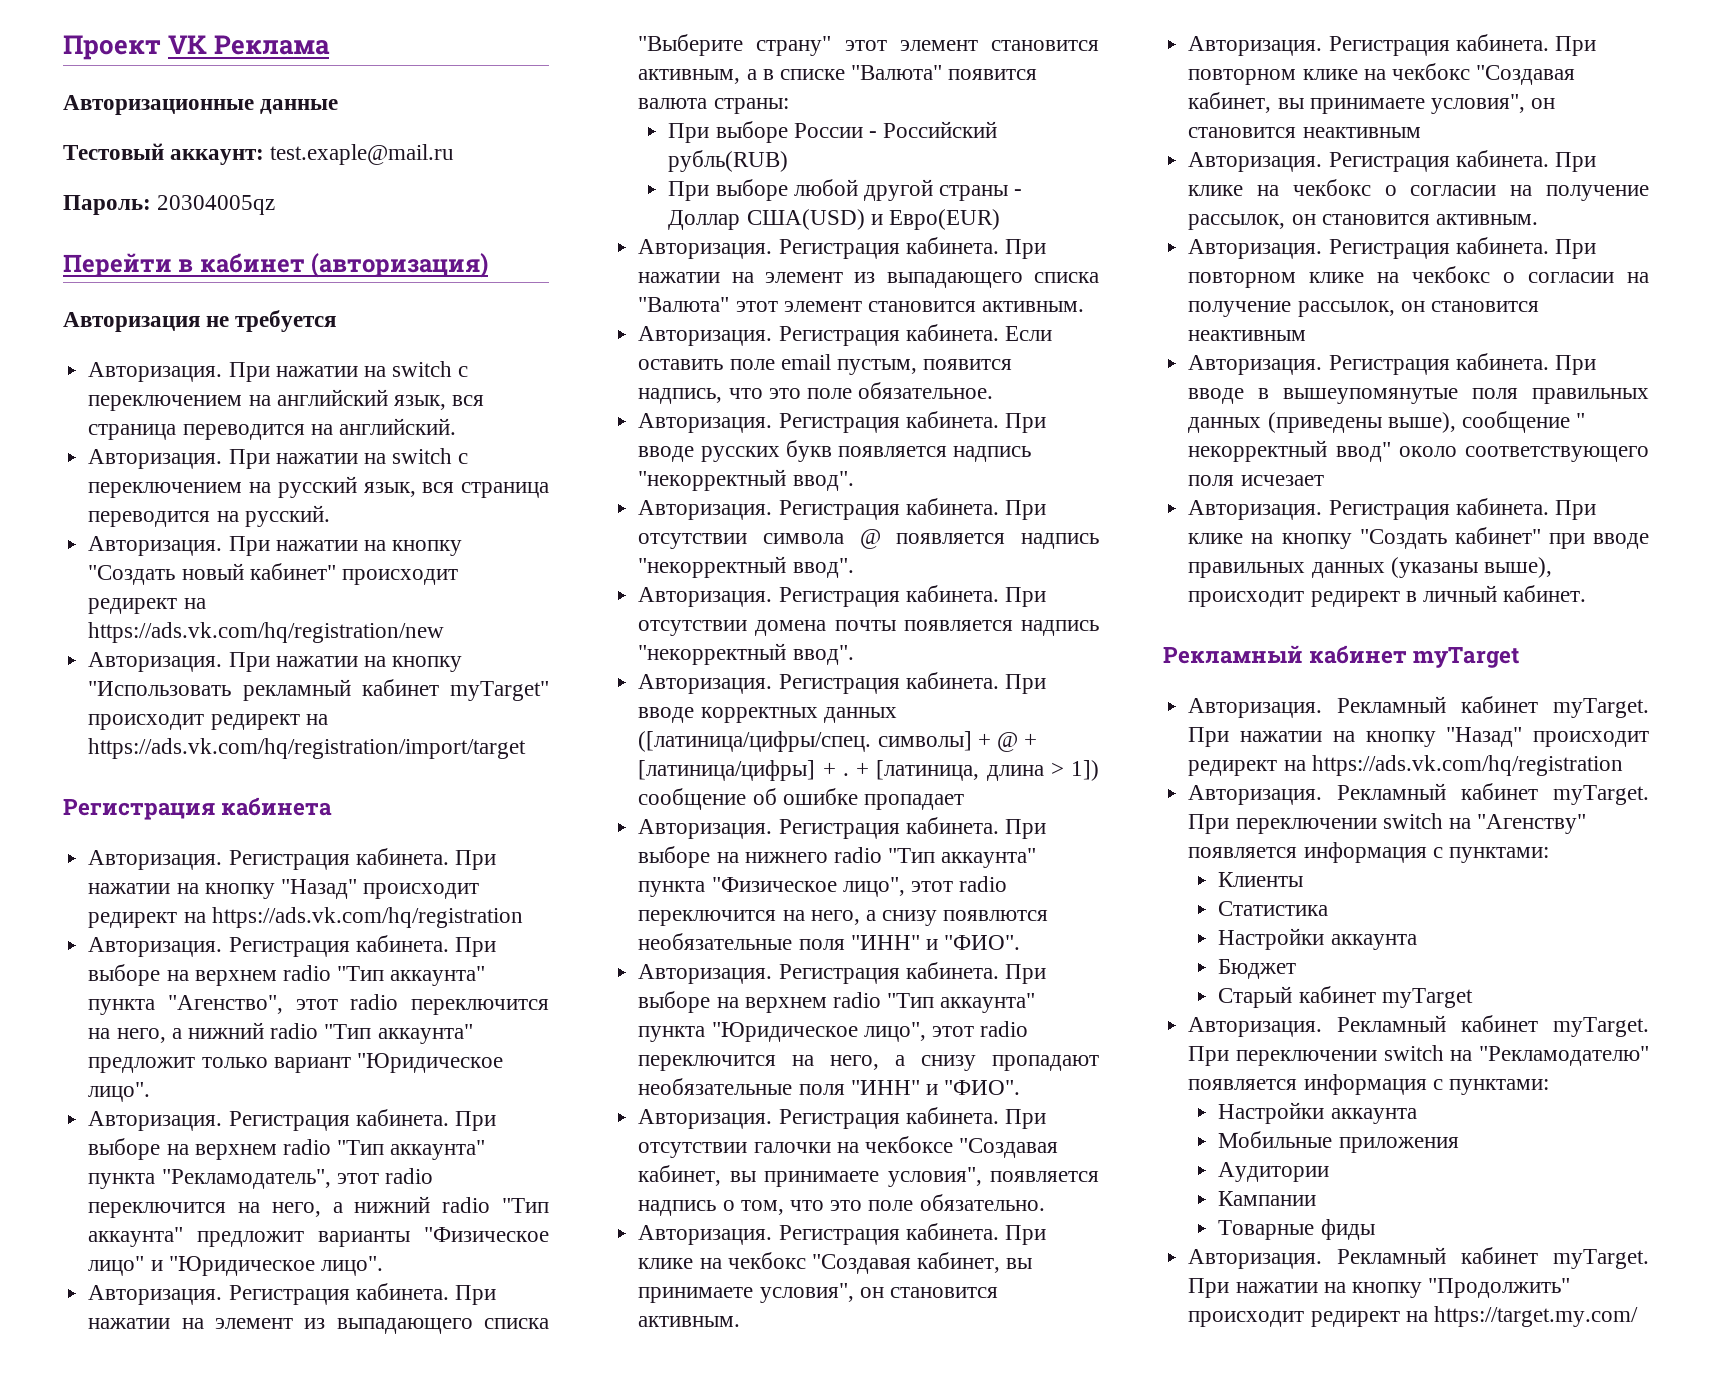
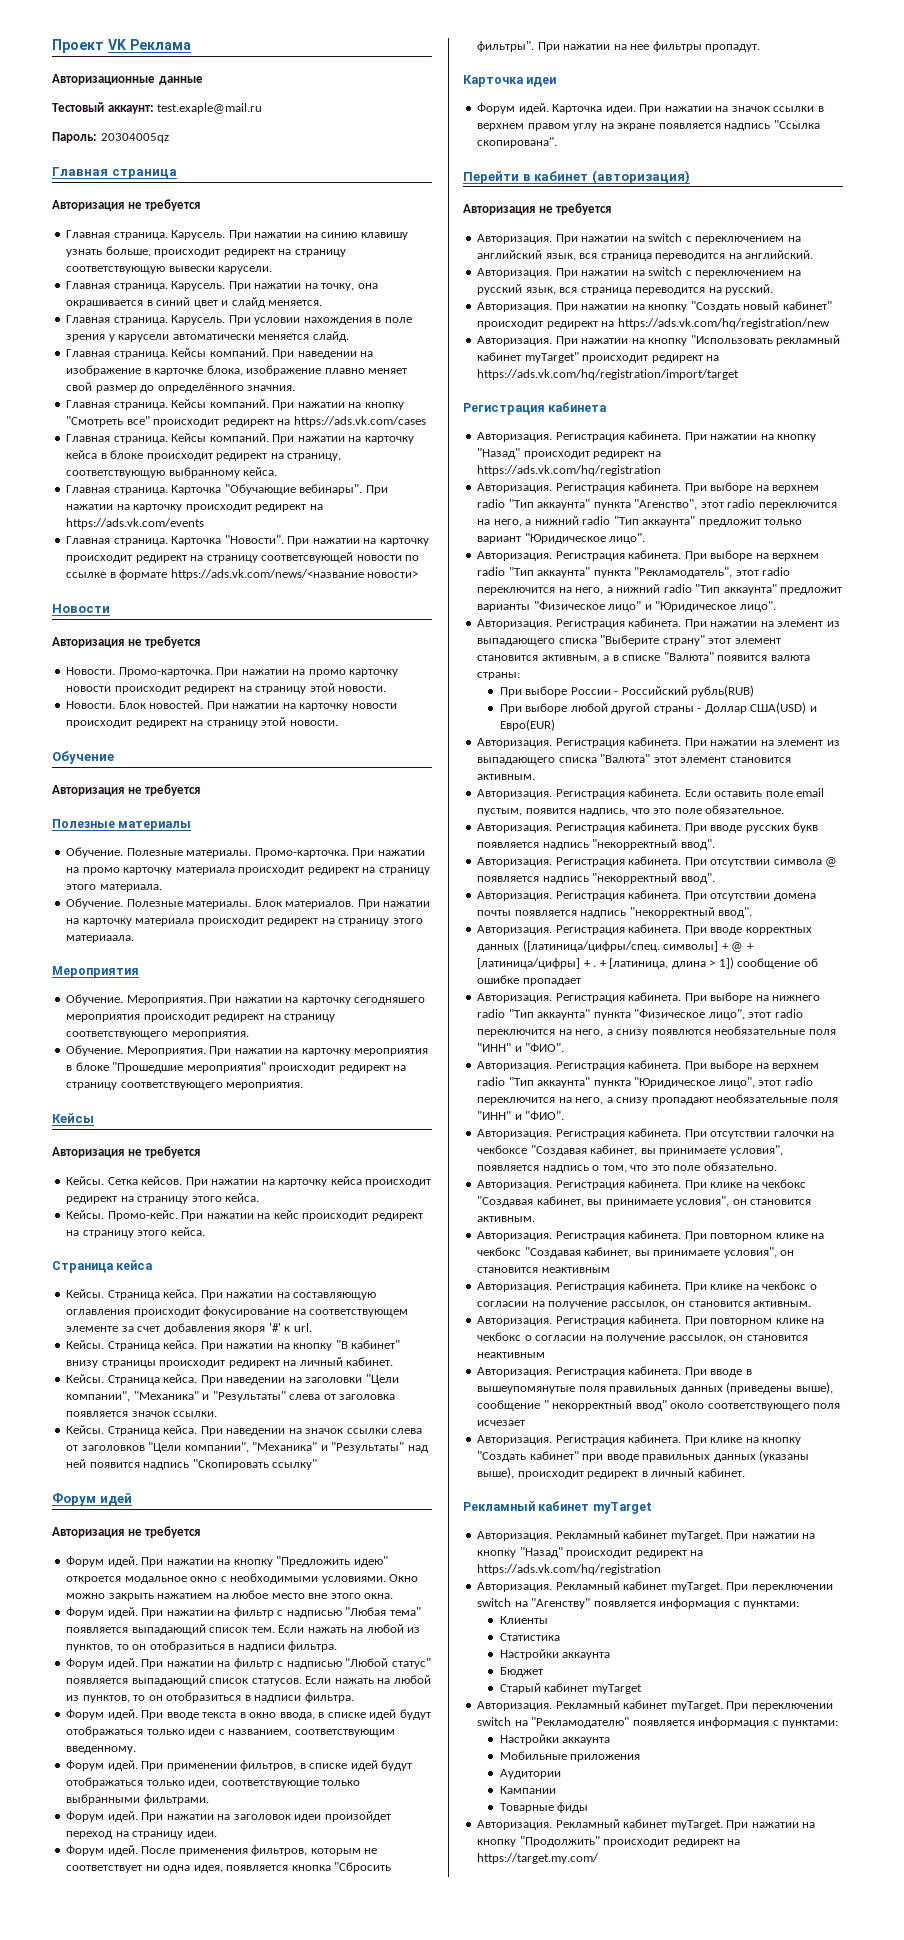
+ Главная страница
+ Авторизация не требуется
+ Главная страница. Карусель. При нажатии на синию клавишу узнать больше, происходит редирект на страницу соответствующую вывески карусели.
+ Главная страница. Карусель. При нажатии на точку, она окрашивается в синий цвет и слайд меняется.
+ Главная страница. Карусель. При условии нахождения в поле зрения у карусели автоматически меняется слайд.
+ Главная страница. Кейсы компаний. При наведении на изображение в карточке блока, изображение плавно меняет свой размер до определённого значния.
+ Главная страница. Кейсы компаний. При нажатии на кнопку "Смотреть все" происходит редирект на https://ads.vk.com/cases
+ Главная страница. Кейсы компаний. При нажатии на карточку кейса в блоке происходит редирект на страницу, соответствующую выбранному кейса.
+ Главная страница. Карточка "Обучающие вебинары". При нажатии на карточку происходит редирект на https://ads.vk.com/events
+ Главная страница. Карточка "Новости". При нажатии на карточку происходит редирект на страницу соответсвующей новости по ссылке в формате https://ads.vk.com/news/<название новости>
+ Новости
+ Авторизация не требуется
+ Новости. Промо-карточка. При нажатии на промо карточку новости происходит редирект на страницу этой новости.
+ Новости. Блок новостей. При нажатии на карточку новости происходит редирект на страницу этой новости.
+ Обучение
+ Авторизация не требуется
+ Полезные материалы
+ Обучение. Полезные материалы. Промо-карточка. При нажатии на промо карточку материала происходит редирект на страницу этого материала.
+ Обучение. Полезные материалы. Блок материалов. При нажатии на карточку материала происходит редирект на страницу этого материаала.
+ Мероприятия
+ Обучение. Мероприятия. При нажатии на карточку сегодняшего мероприятия происходит редирект на страницу соответствующего мероприятия.
+ Обучение. Мероприятия. При нажатии на карточку мероприятия в блоке "Прошедшие мероприятия" происходит редирект на страницу соответствующего мероприятия.
+ Кейсы
+ Авторизация не требуется
+ Кейсы. Сетка кейсов. При нажатии на карточку кейса происходит редирект на страницу этого кейса.
+ Кейсы. Промо-кейс. При нажатии на кейс происходит редирект на страницу этого кейса.
+ Страница кейса
+ Кейсы. Страница кейса. При нажатии на составляющую оглавления происходит фокусирование на соответствующем элементе за счет добавления якоря '#' к url.
+ Кейсы. Страница кейса. При нажатии на кнопку "В кабинет" внизу страницы происходит редирект на личный кабинет.
+ Кейсы. Страница кейса. При наведении на заголовки "Цели компании", "Механика" и "Результаты" слева от заголовка появляется значок ссылки.
+ Кейсы. Страница кейса. При наведении на значок ссылки слева от заголовков "Цели компании", "Механика" и "Результаты" над ней появится надпись "Скопировать ссылку"
+ Форум идей
+ Авторизация не требуется
+ Форум идей. При нажатии на кнопку "Предложить идею" откроется модальное окно с необходимыми условиями. Окно можно закрыть нажатием на любое место вне этого окна.
+ Форум идей. При нажатии на фильтр с надписью "Любая тема" появляется выпадающий список тем. Если нажать на любой из пунктов, то он отобразиться в надписи фильтра.
+ Форум идей. При нажатии на фильтр с надписью "Любой статус" появляется выпадающий список статусов. Если нажать на любой из пунктов, то он отобразиться в надписи фильтра.
+ Форум идей. При вводе текста в окно ввода, в списке идей будут отображаться только идеи с названием, соответствующим введенному.
+ Форум идей. При применении фильтров, в списке идей будут отображаться только идеи, соответствующие только выбранными фильтрами.
+ Форум идей. При нажатии на заголовок идеи произойдет переход на страницу идеи.
+ Форум идей. После применения фильтров, которым не соответствует ни одна идея, появляется кнопка "Сбросить фильтры". При нажатии на нее фильтры пропадут.
+ Карточка идеи
+ Форум идей. Карточка идеи. При нажатии на значок ссылки в верхнем правом углу на экране появляется надпись "Ссылка скопирована".

